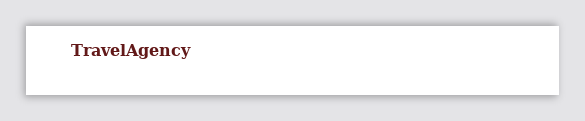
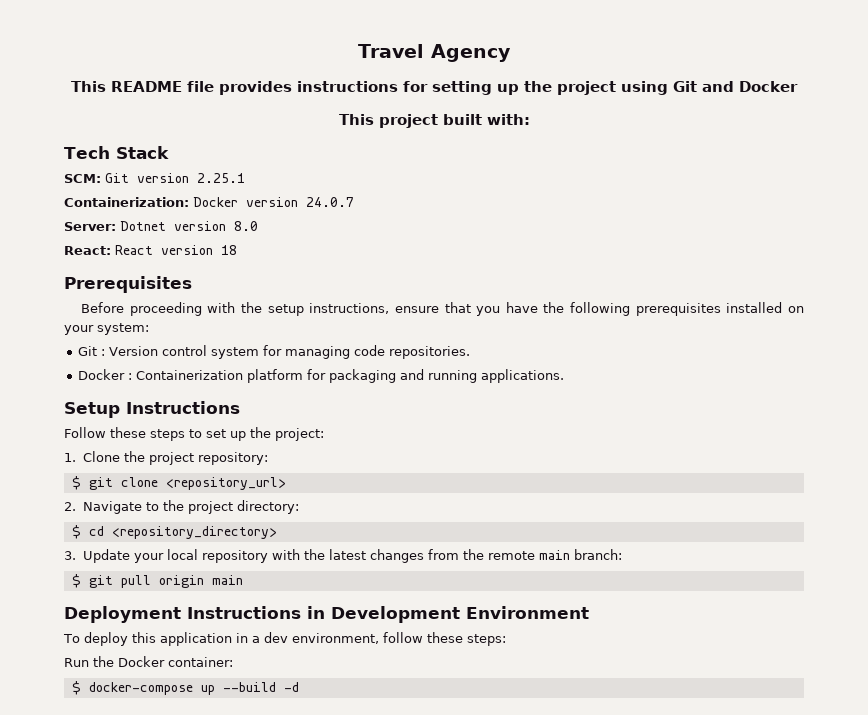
- TravelAgency
+ Travel Agency
+ This README file provides instructions for setting up the project using Git and Docker
+ This project built with:
+ Tech Stack
+ SCM: Git version 2.25.1
+ Containerization: Docker version 24.0.7
+ Server: Dotnet version 8.0
+ React: React version 18
+ Prerequisites
+ Before proceeding with the setup instructions, ensure that you have the following prerequisites installed on your system:
+ Git : Version control system for managing code repositories.
+ Docker : Containerization platform for packaging and running applications.
+ Setup Instructions
+ Follow these steps to set up the project:
+ 1. Clone the project repository:
+ $ git clone <repository_url>
+ 2. Navigate to the project directory:
+ $ cd <repository_directory>
+ 3. Update your local repository with the latest changes from the remote main branch:
+ $ git pull origin main
+ Deployment Instructions in Development Environment
+ To deploy this application in a dev environment, follow these steps:
+ Run the Docker container:
+ $ docker-compose up --build -d

